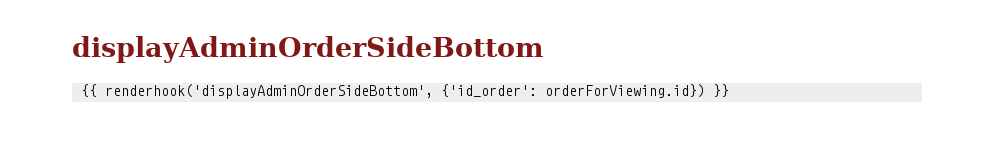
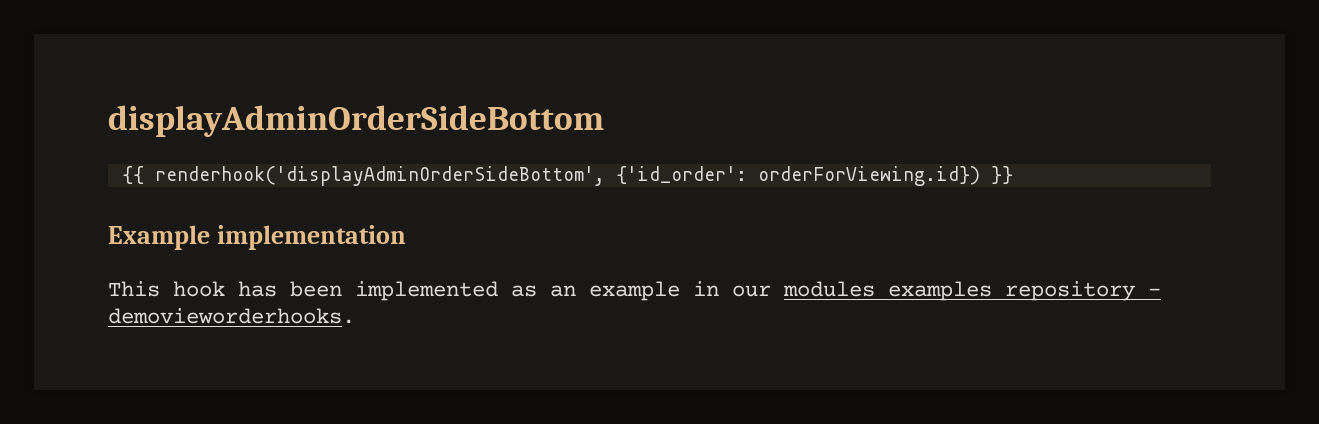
+ Example implementation
+ This hook has been implemented as an example in our modules examples repository - demovieworderhooks.

